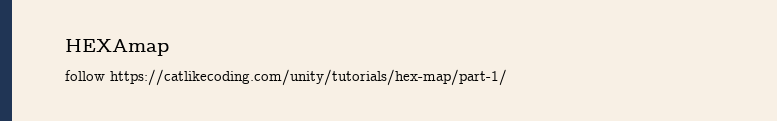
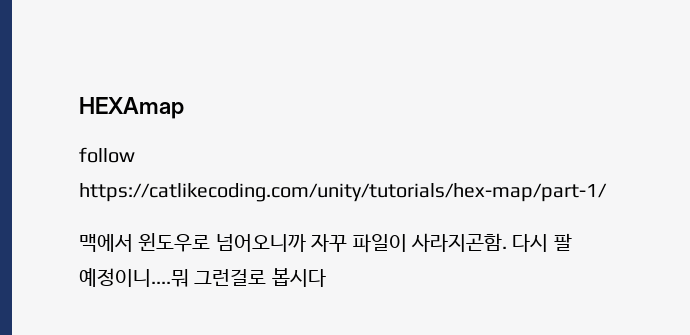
+ 맥에서 윈도우로 넘어오니까 자꾸 파일이 사라지곤함. 다시 팔 예정이니....뭐 그런걸로 봅시다

